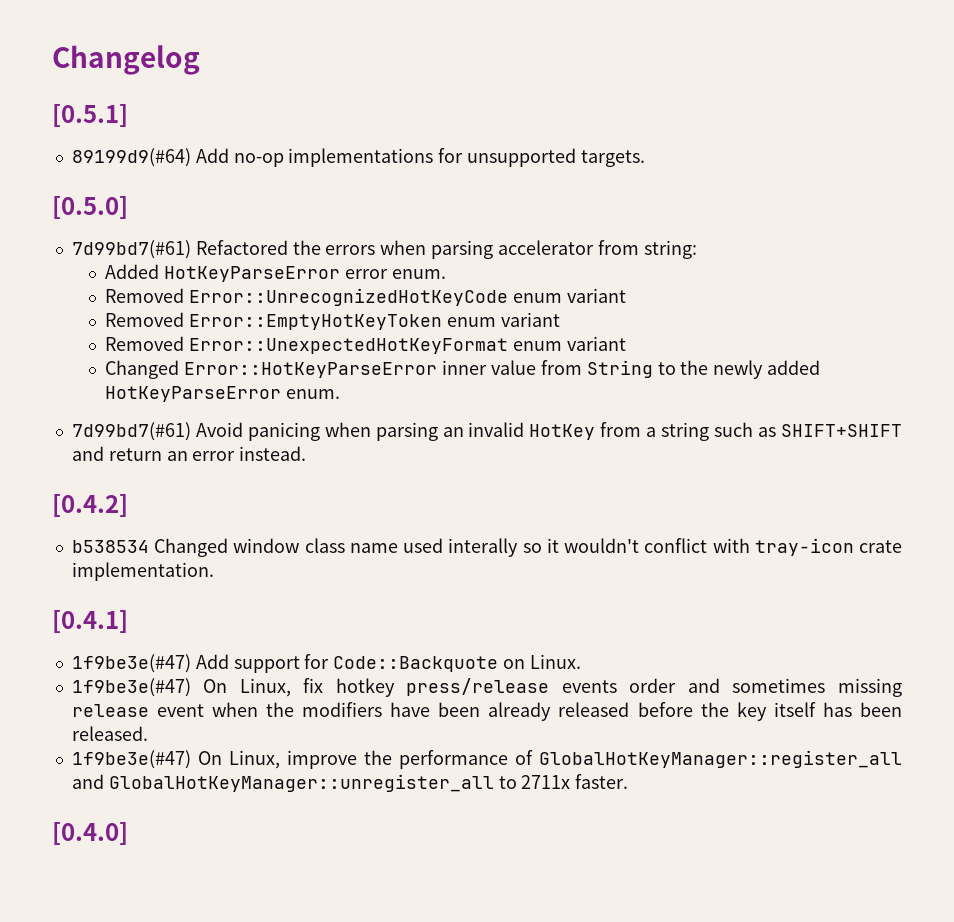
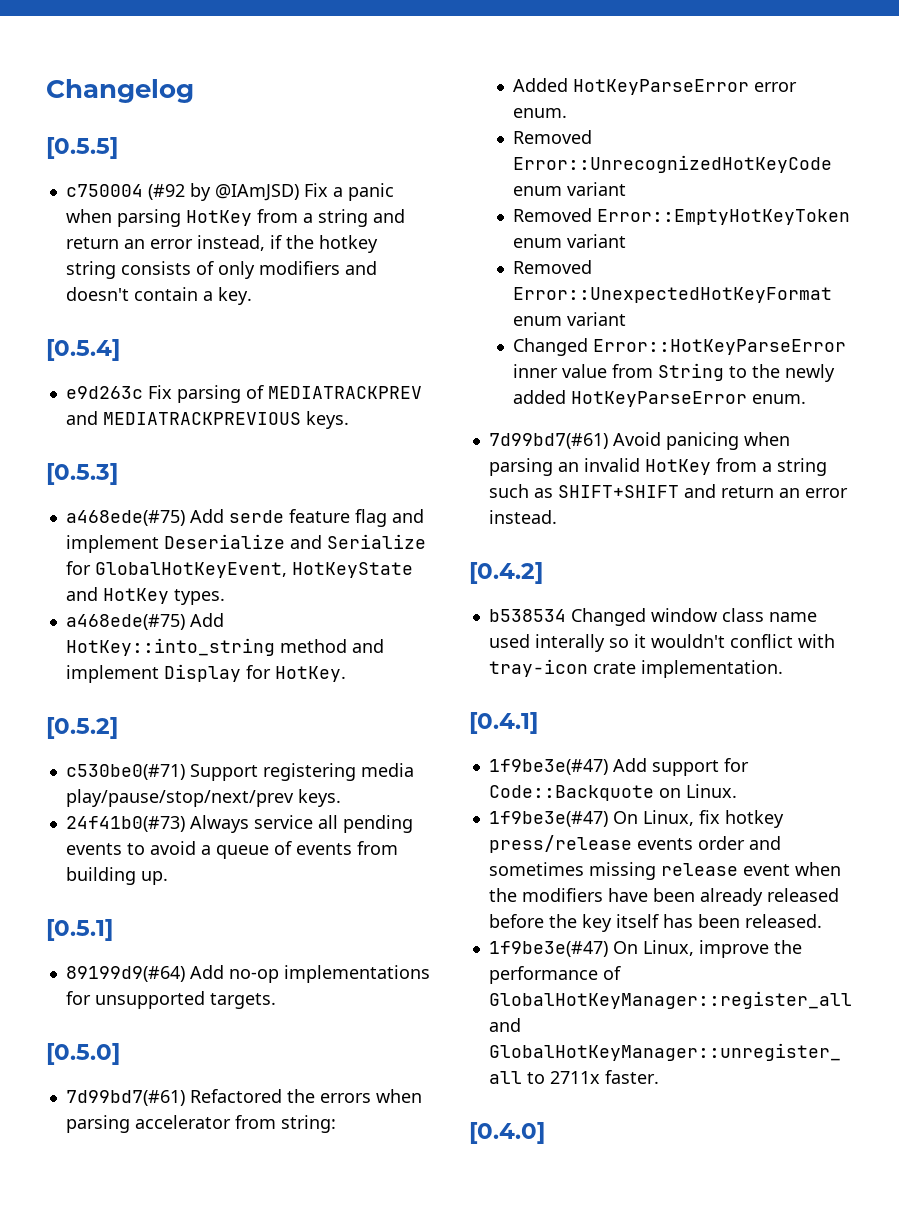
+ [0.5.5]
+ c750004 (#92 by @IAmJSD) Fix a panic when parsing HotKey from a string and return an error instead, if the hotkey string consists of only modifiers and doesn't contain a key.
+ [0.5.4]
+ e9d263c Fix parsing of MEDIATRACKPREV and MEDIATRACKPREVIOUS keys.
+ [0.5.3]
+ a468ede(#75) Add serde feature flag and implement Deserialize and Serialize for GlobalHotKeyEvent, HotKeyState and HotKey types.
+ a468ede(#75) Add HotKey::into_string method and implement Display for HotKey.
+ [0.5.2]
+ c530be0(#71) Support registering media play/pause/stop/next/prev keys.
+ 24f41b0(#73) Always service all pending events to avoid a queue of events from building up.

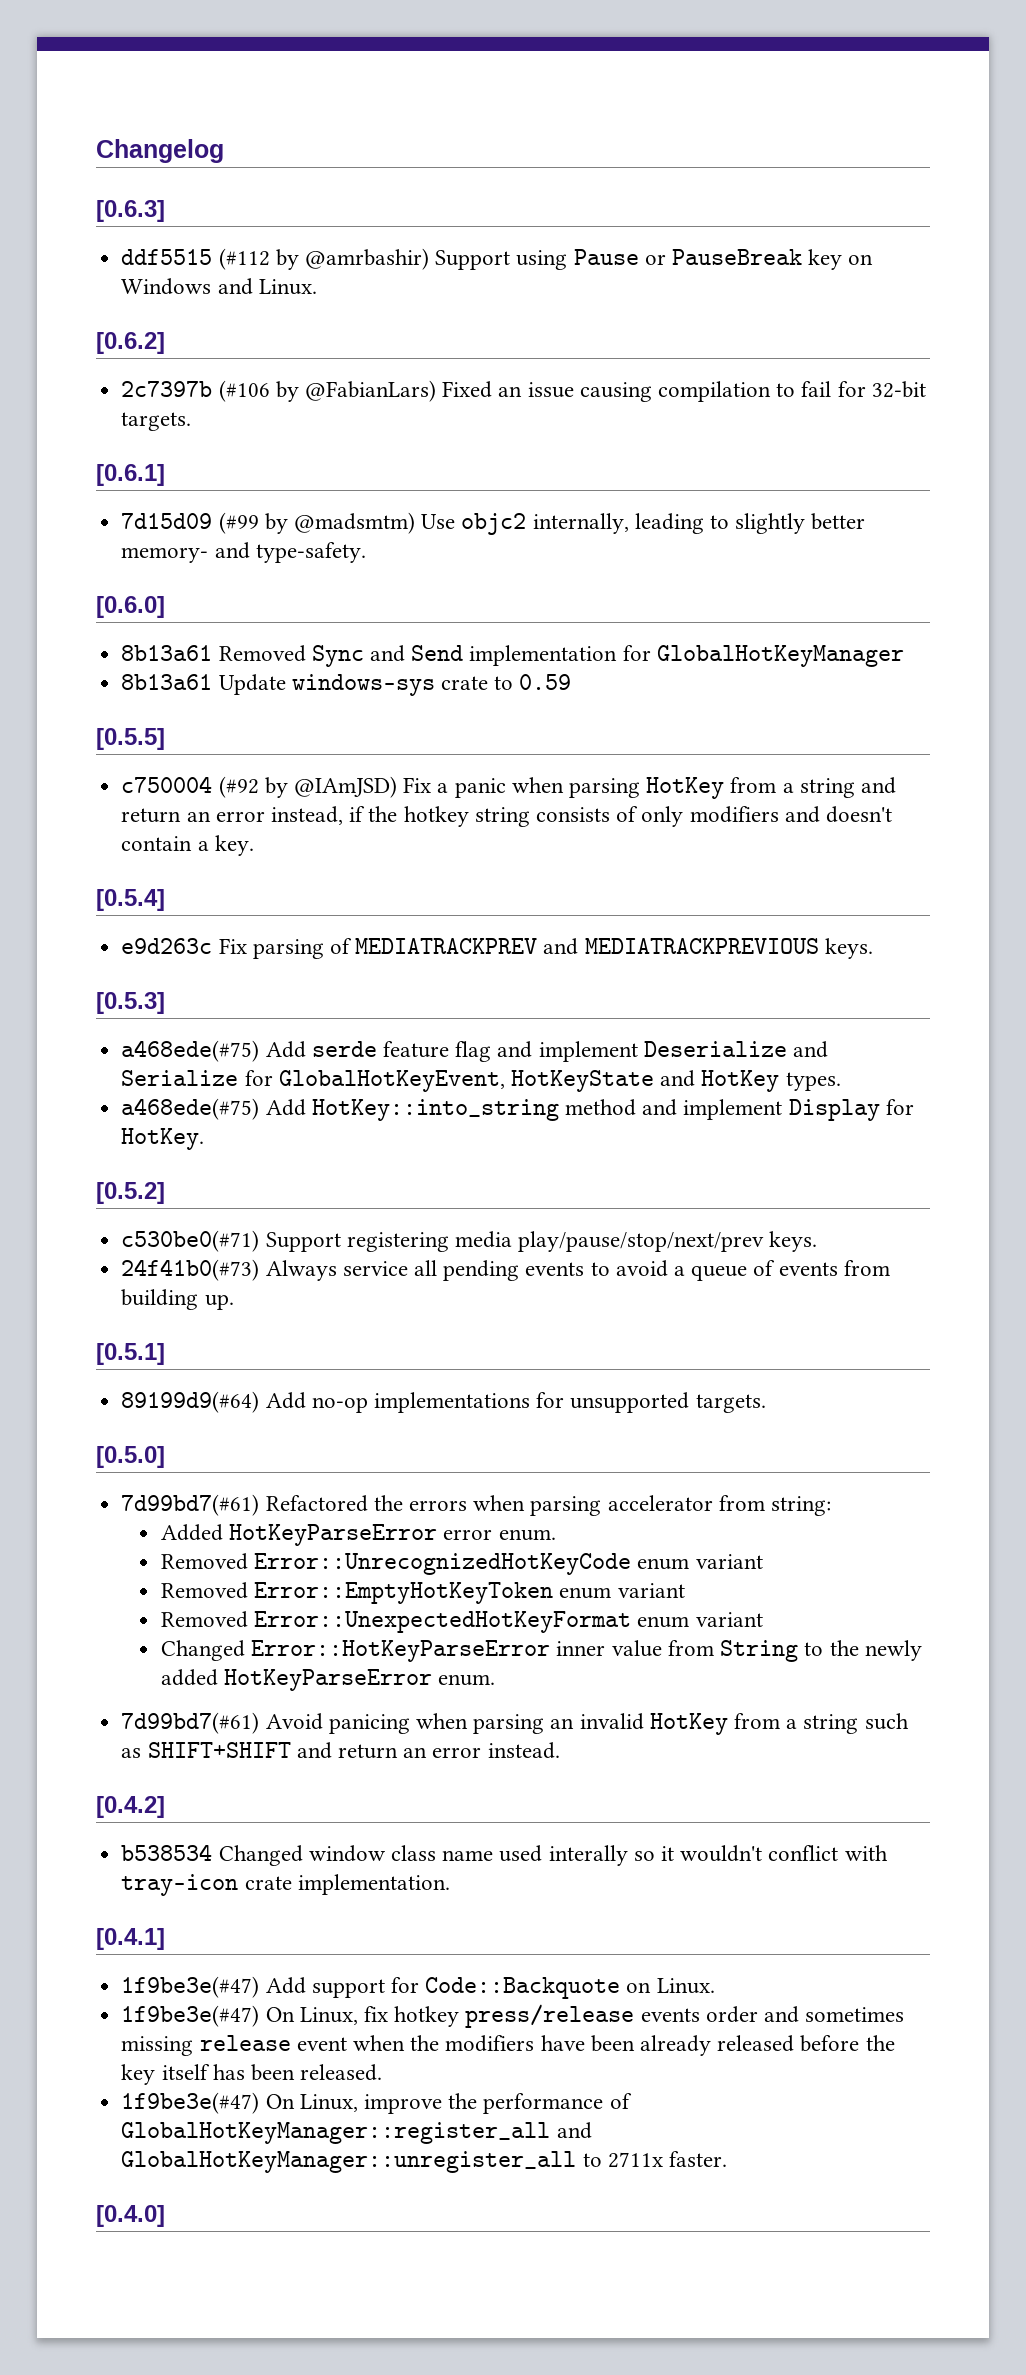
+ [0.6.3]
+ ddf5515 (#112 by @amrbashir) Support using Pause or PauseBreak key on Windows and Linux.
+ [0.6.2]
+ 2c7397b (#106 by @FabianLars) Fixed an issue causing compilation to fail for 32-bit targets.
+ [0.6.1]
+ 7d15d09 (#99 by @madsmtm) Use objc2 internally, leading to slightly better memory- and type-safety.
+ [0.6.0]
+ 8b13a61 Removed Sync and Send implementation for GlobalHotKeyManager
+ 8b13a61 Update windows-sys crate to 0.59

